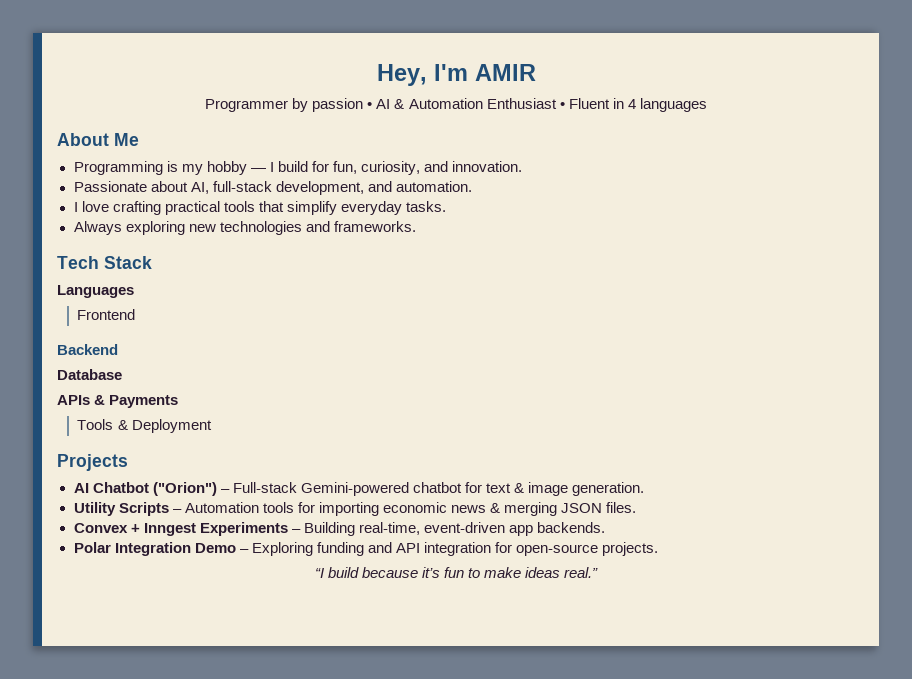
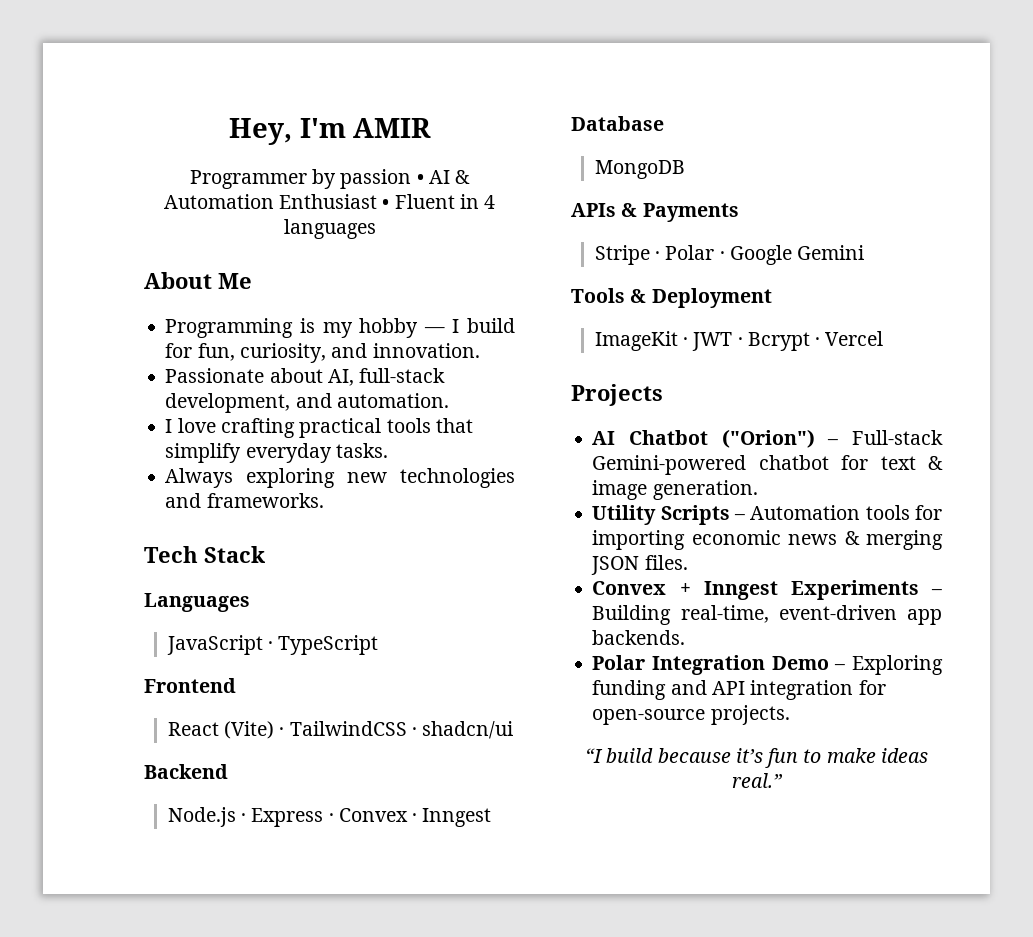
+ JavaScript · TypeScript
  Frontend
+ React (Vite) · TailwindCSS · shadcn/ui
  Backend
+ Node.js · Express · Convex · Inngest
+ MongoDB
+ Stripe · Polar · Google Gemini
  Tools & Deployment
+ ImageKit · JWT · Bcrypt · Vercel

